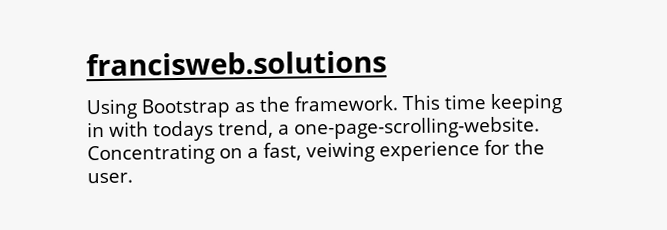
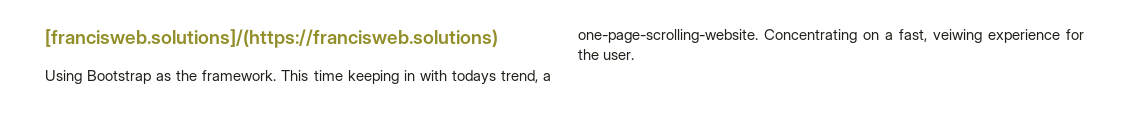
- francisweb.solutions
+ [francisweb.solutions]/(https://francisweb.solutions)

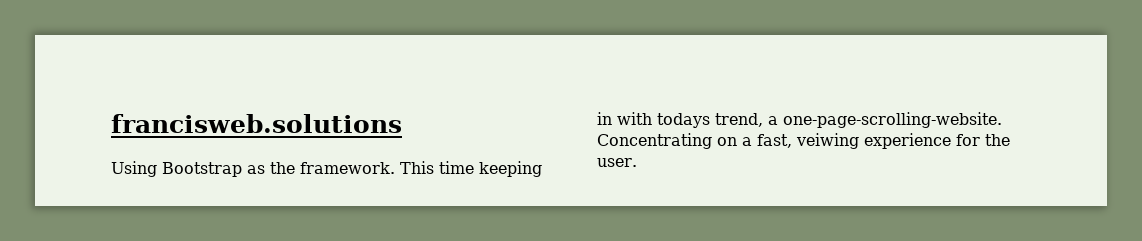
- [francisweb.solutions]/(https://francisweb.solutions)
+ francisweb.solutions

